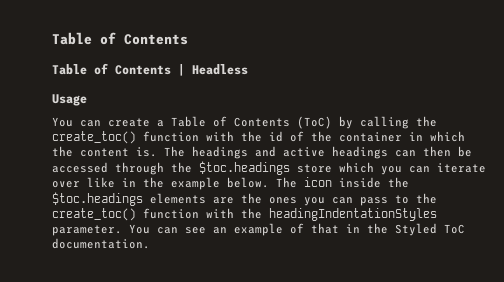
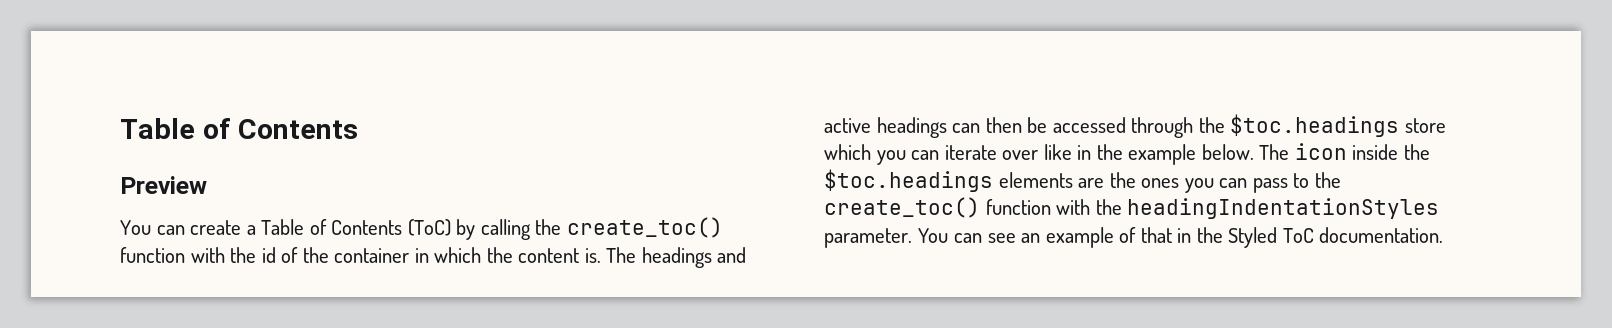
- Table of Contents | Headless
- Usage
+ Preview

